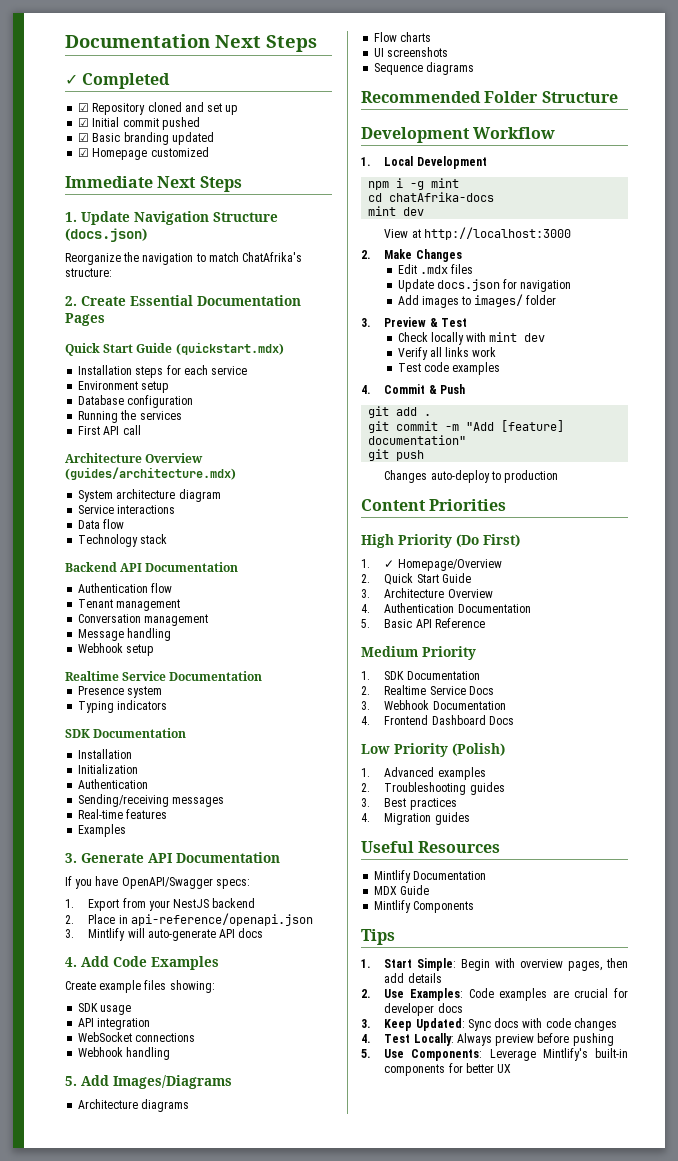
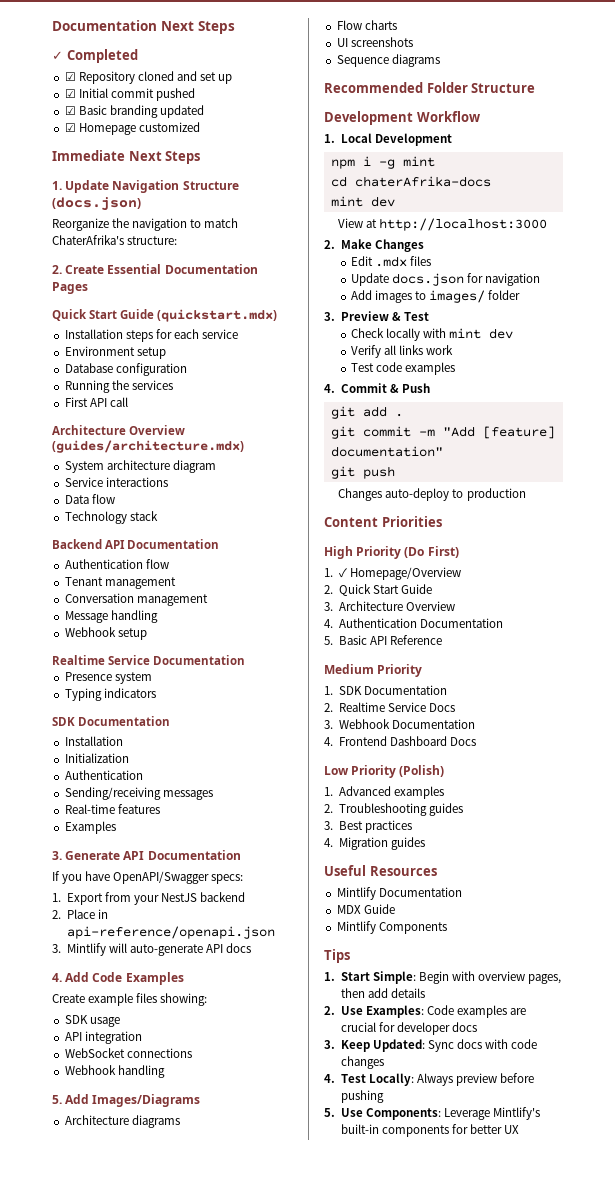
- Reorganize the navigation to match ChatAfrika's structure:
+ Reorganize the navigation to match ChaterAfrika's structure:
- cd chatAfrika-docs
+ cd chaterAfrika-docs

